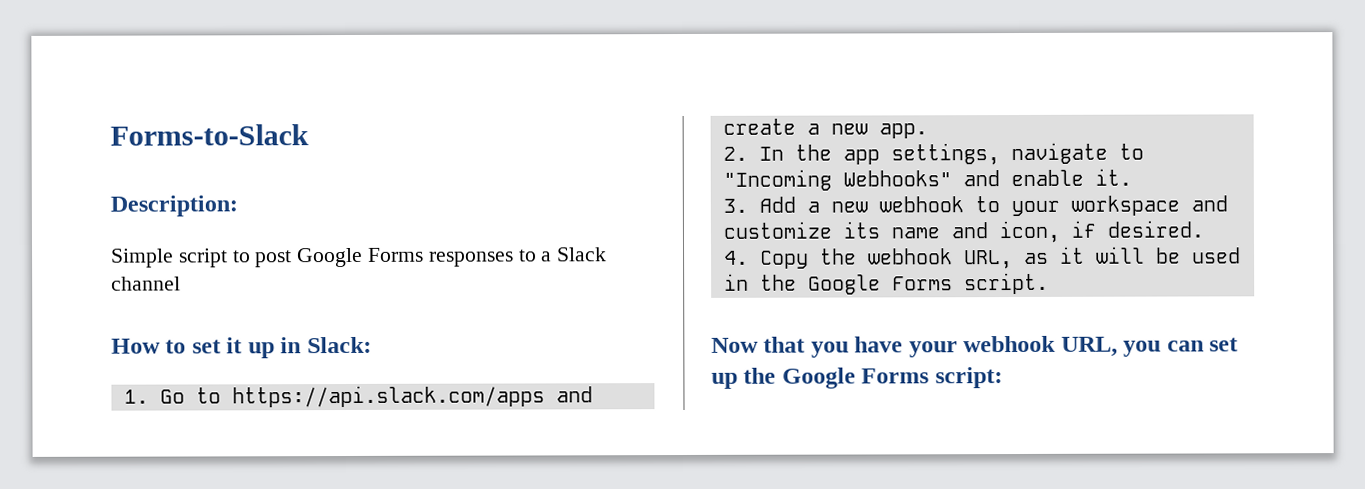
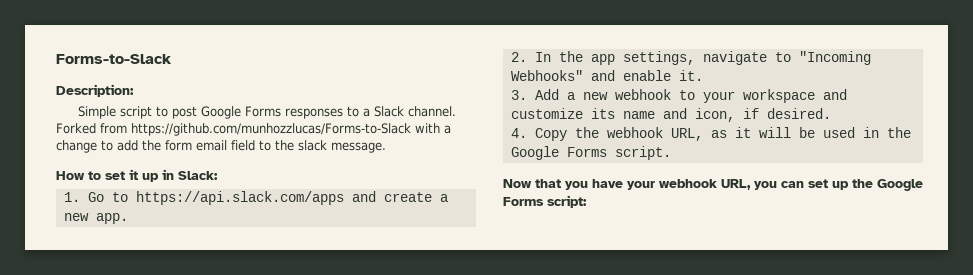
- Simple script to post Google Forms responses to a Slack channel
+ Simple script to post Google Forms responses to a Slack channel. Forked from https://github.com/munhozzlucas/Forms-to-Slack with a change to add the form email field to the slack message.

